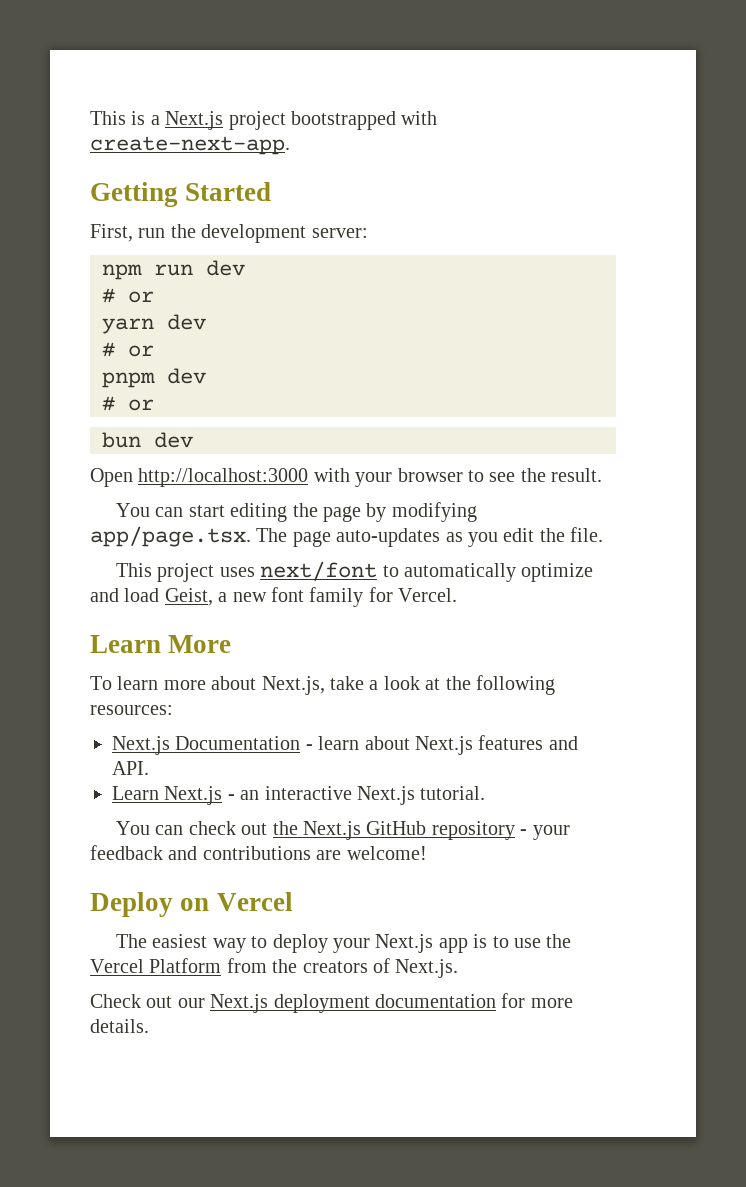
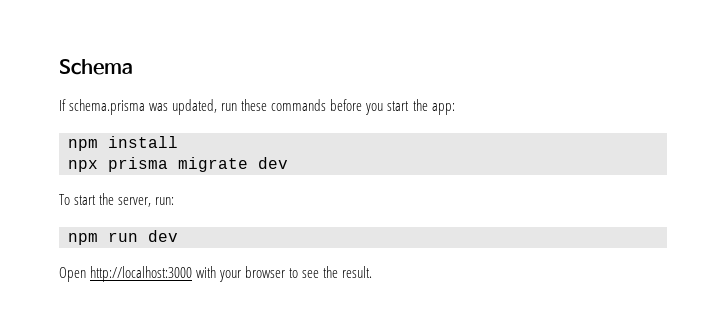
- This is a Next.js project bootstrapped with create-next-app.
- Getting Started
- First, run the development server:
+ Schema
+ If schema.prisma was updated, run these commands before you start the app:
+ npm install
+ npx prisma migrate dev
+ To start the server, run:
  npm run dev
- # or
- yarn dev
- # or
- pnpm dev
- # or
- bun dev
- You can start editing the page by modifying app/page.tsx. The page auto-updates as you edit the file.
- This project uses next/font to automatically optimize and load Geist, a new font family for Vercel.
- Learn More
- To learn more about Next.js, take a look at the following resources:
- Next.js Documentation - learn about Next.js features and API.
- Learn Next.js - an interactive Next.js tutorial.
- You can check out the Next.js GitHub repository - your feedback and contributions are welcome!
- Deploy on Vercel
- The easiest way to deploy your Next.js app is to use the Vercel Platform from the creators of Next.js.
- Check out our Next.js deployment documentation for more details.

